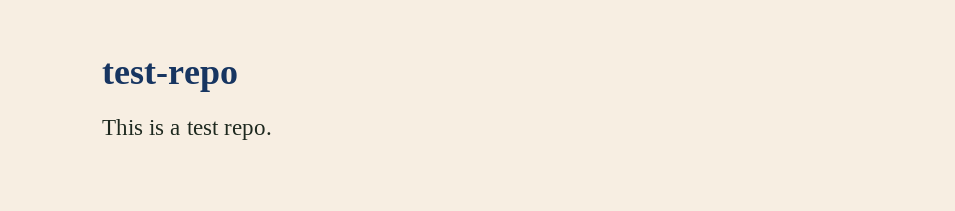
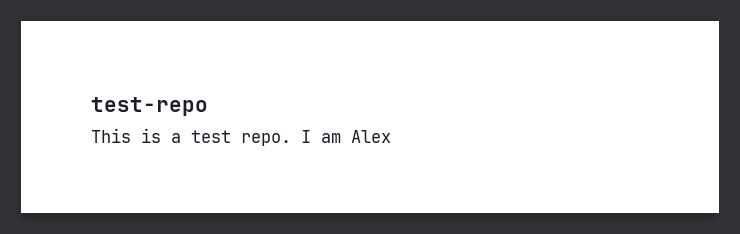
+ I am Alex

